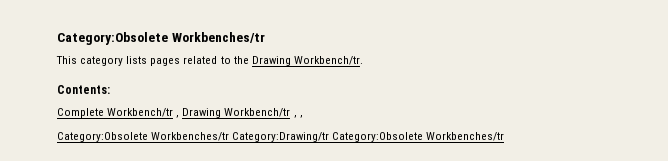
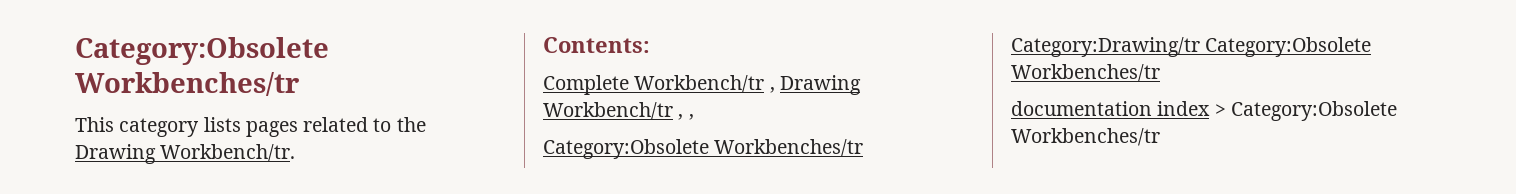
+ documentation index > Category:Obsolete Workbenches/tr

